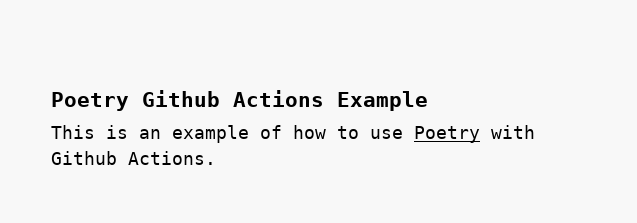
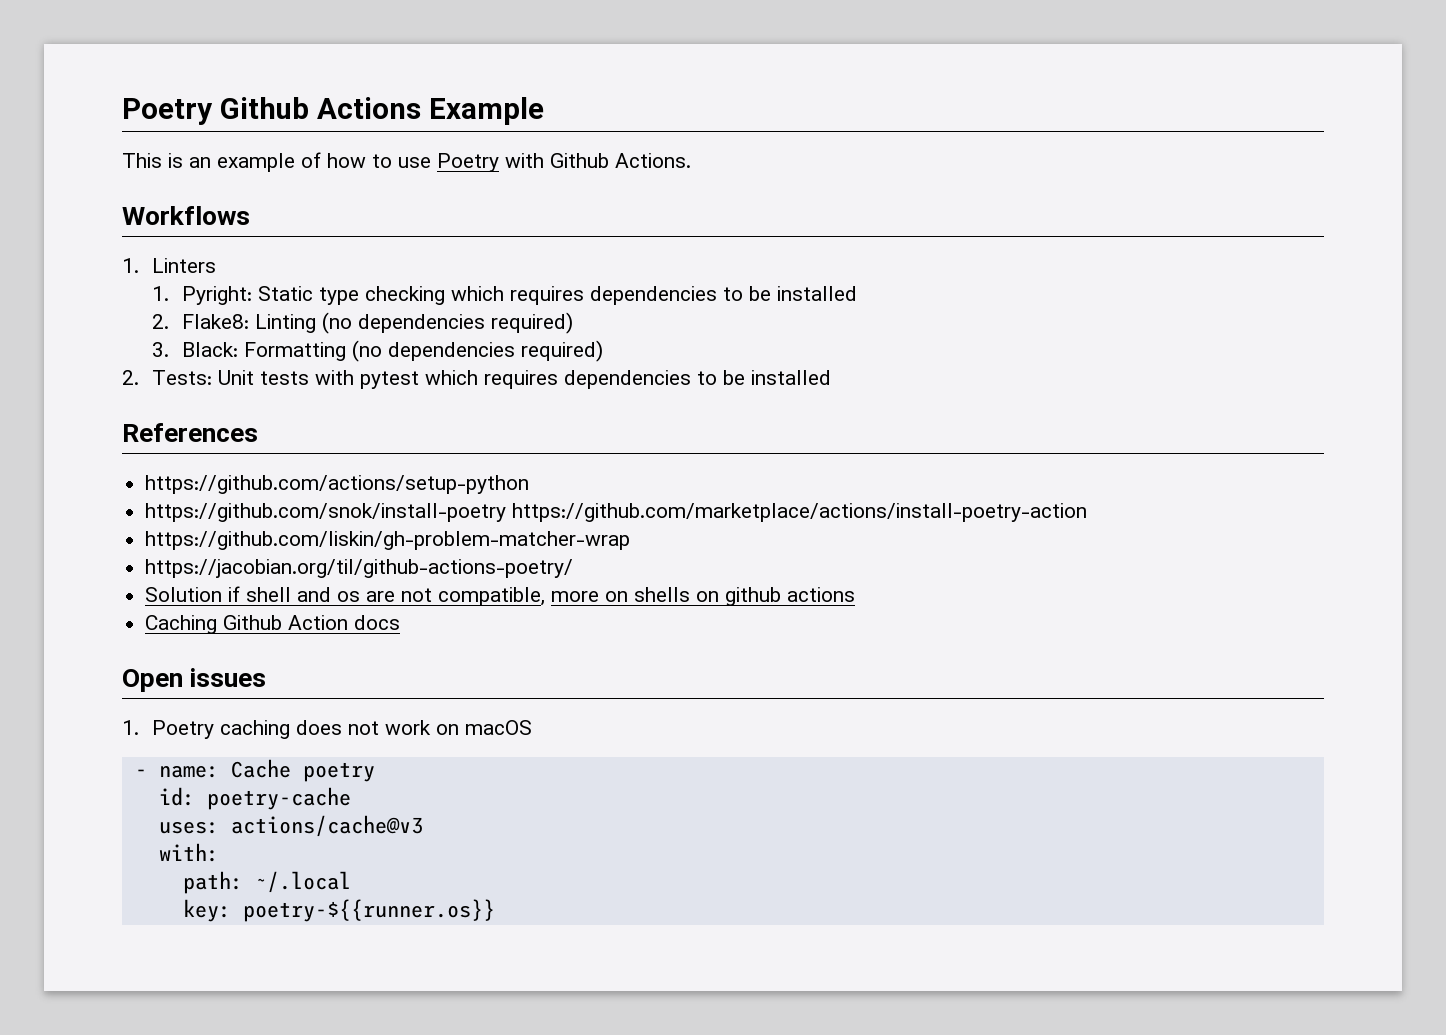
+ Workflows
+ 1. Linters
+ 1. Pyright: Static type checking which requires dependencies to be installed
+ 2. Flake8: Linting (no dependencies required)
+ 3. Black: Formatting (no dependencies required)
+ 2. Tests: Unit tests with pytest which requires dependencies to be installed
+ References
+ https://github.com/actions/setup-python
+ https://github.com/snok/install-poetry https://github.com/marketplace/actions/install-poetry-action
+ https://github.com/liskin/gh-problem-matcher-wrap
+ https://jacobian.org/til/github-actions-poetry/
+ Solution if shell and os are not compatible, more on shells on github actions
+ Caching Github Action docs
+ Open issues
+ 1. Poetry caching does not work on macOS
+ - name: Cache poetry
+ id: poetry-cache
+ uses: actions/cache@v3
+ with:
+ path: ~/.local
+ key: poetry-${{runner.os}}

